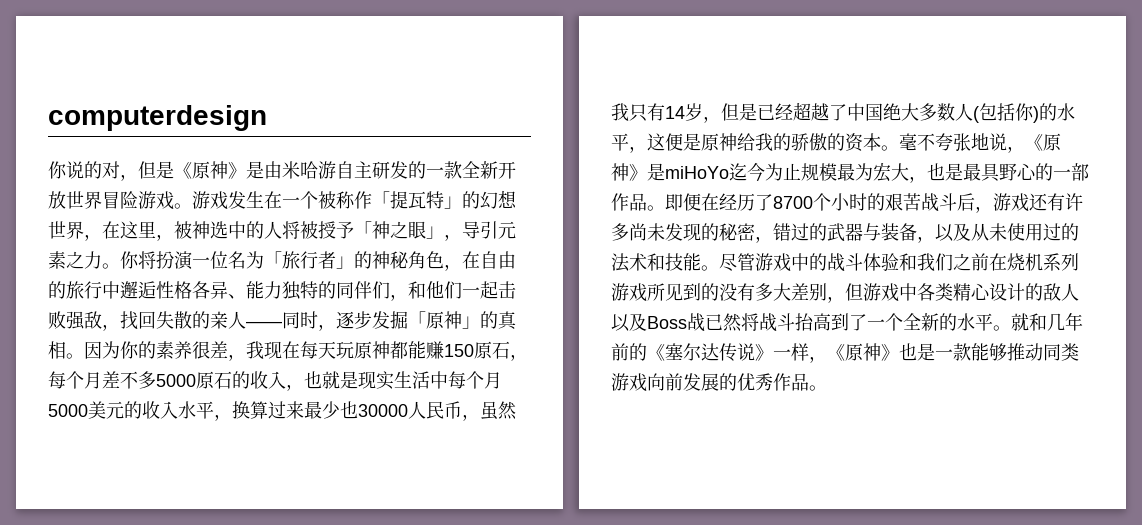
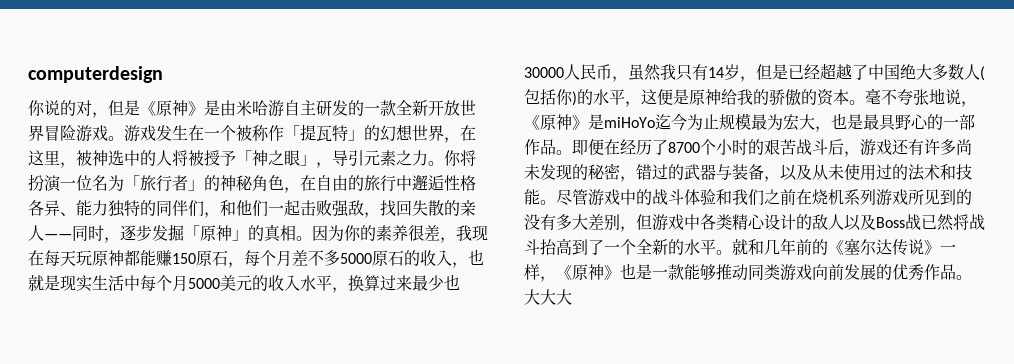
+ 大大大

